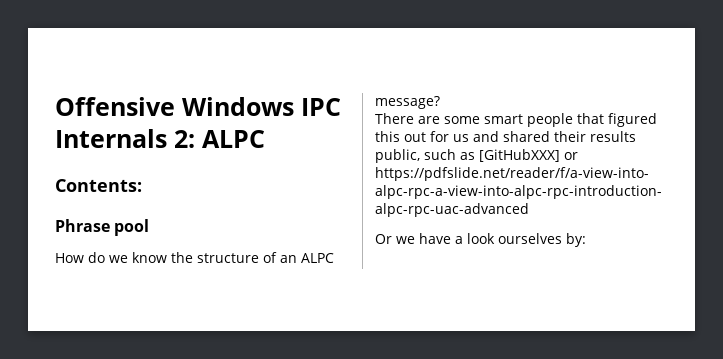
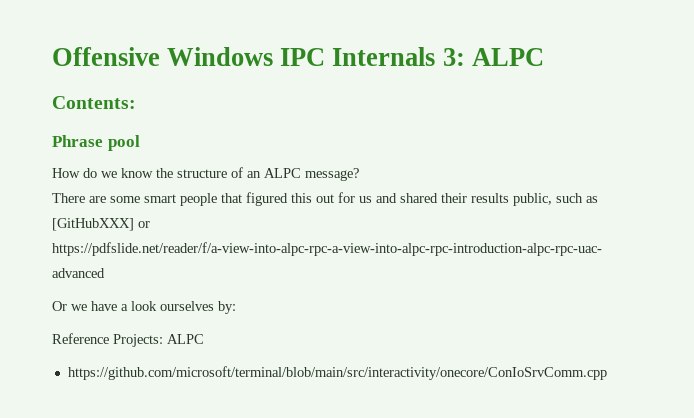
- Offensive Windows IPC Internals 2: ALPC
+ Offensive Windows IPC Internals 3: ALPC
+ Reference Projects: ALPC
+ https://github.com/microsoft/terminal/blob/main/src/interactivity/onecore/ConIoSrvComm.cpp

